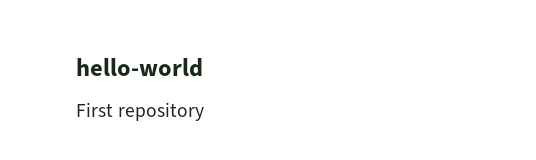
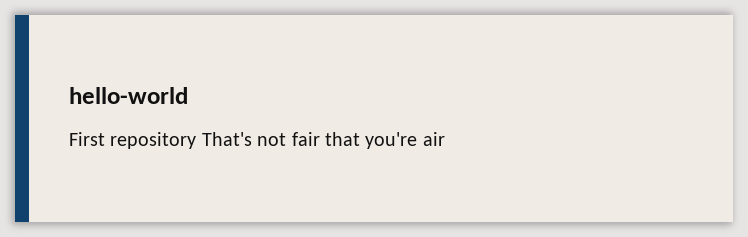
- First repository
+ First repository That's not fair that you're air

